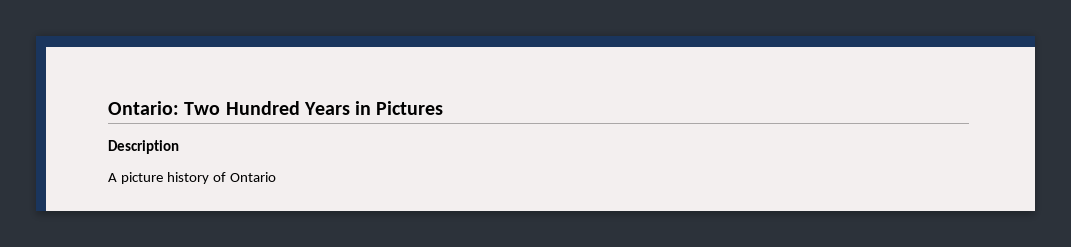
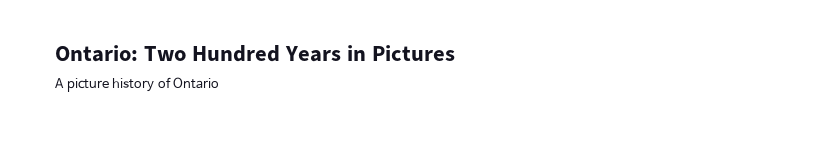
- Description

